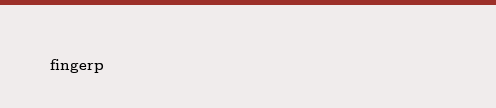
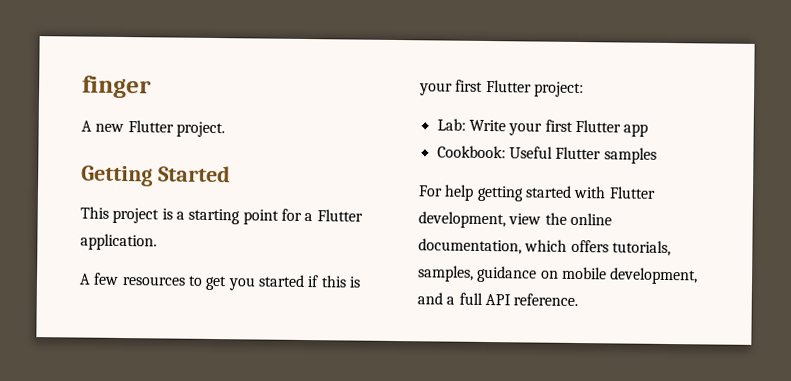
- fingerp
+ finger
+ A new Flutter project.
+ Getting Started
+ This project is a starting point for a Flutter application.
+ A few resources to get you started if this is your first Flutter project:
+ Lab: Write your first Flutter app
+ Cookbook: Useful Flutter samples
+ For help getting started with Flutter development, view the online documentation, which offers tutorials, samples, guidance on mobile development, and a full API reference.

